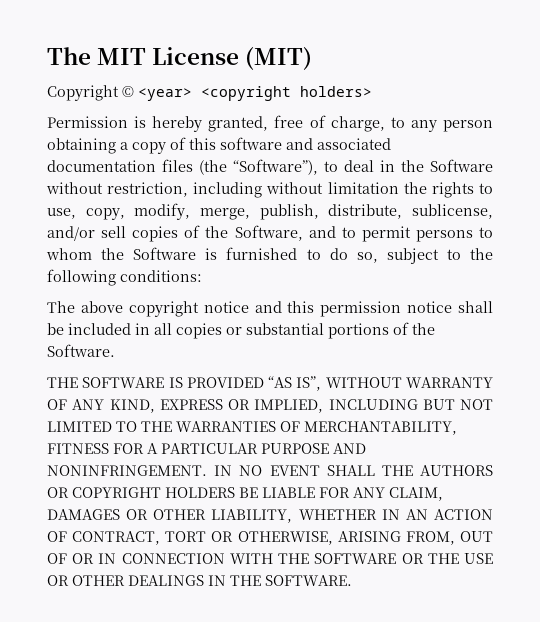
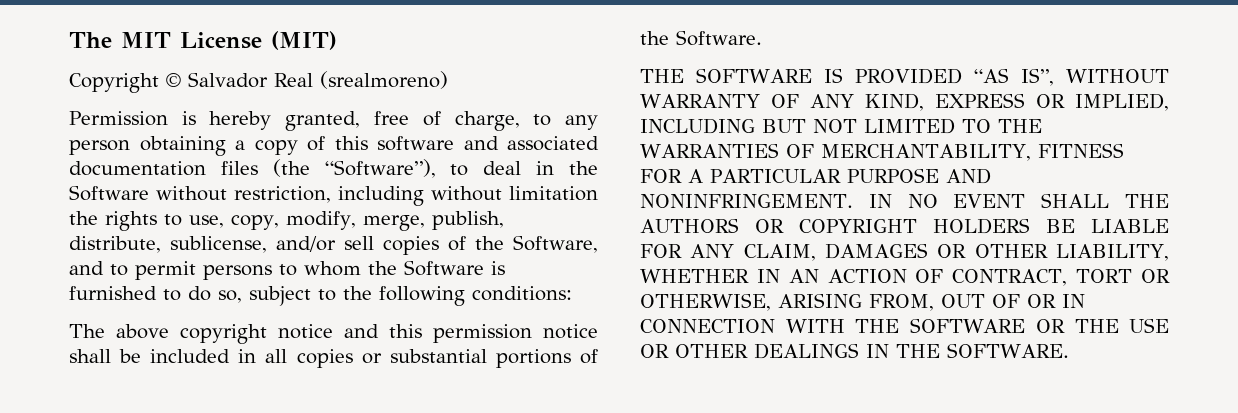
- Copyright © <year> <copyright holders>
+ Copyright © Salvador Real (srealmoreno)

